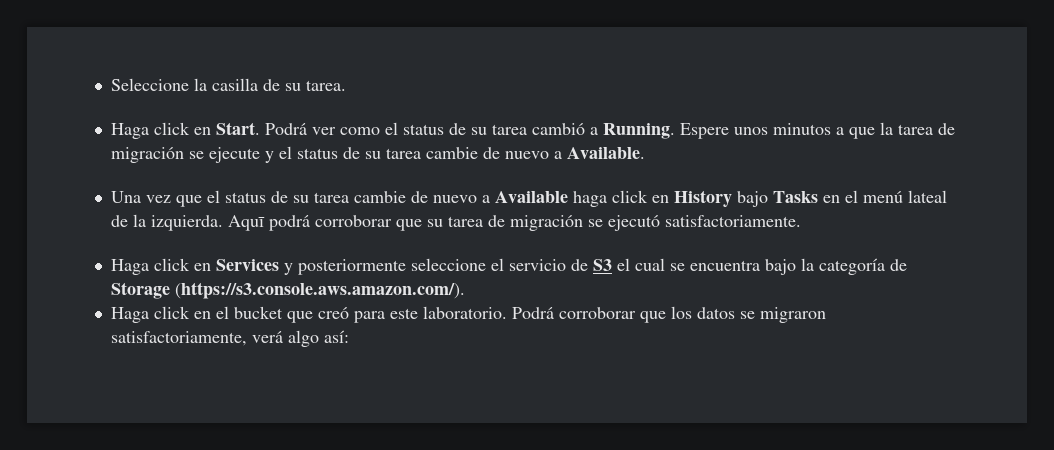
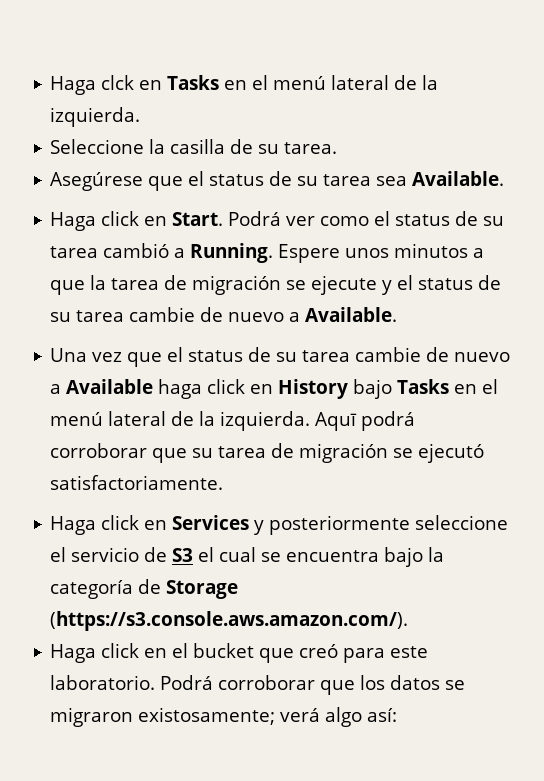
+ Haga clck en Tasks en el menú lateral de la izquierda.
+ Asegúrese que el status de su tarea sea Available.
- Una vez que el status de su tarea cambie de nuevo a Available haga click en History bajo Tasks en el menú lateal de la izquierda.
+ Una vez que el status de su tarea cambie de nuevo a Available haga click en History bajo Tasks en el menú lateral de la izquierda.
- Podrá corroborar que los datos se migraron satisfactoriamente, verá algo así:
+ Podrá corroborar que los datos se migraron existosamente; verá algo así:

